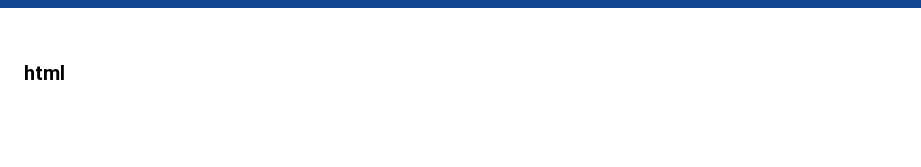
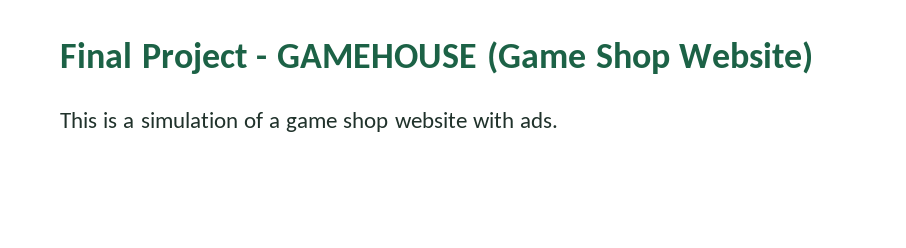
- html
+ Final Project - GAMEHOUSE (Game Shop Website)
+ This is a simulation of a game shop website with ads.

